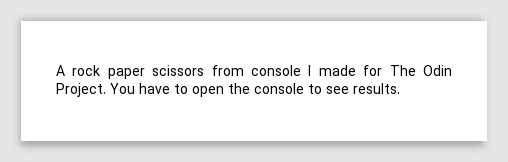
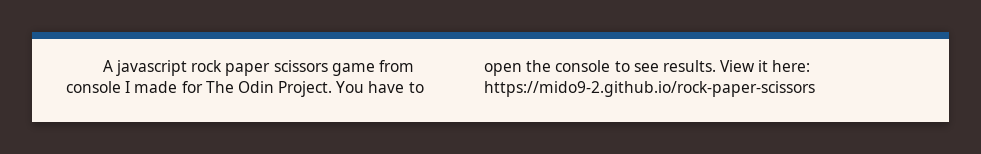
- A rock paper scissors from console I made for The Odin Project.
+ A javascript rock paper scissors game from console I made for The Odin Project.
+ View it here: https://mido9-2.github.io/rock-paper-scissors

